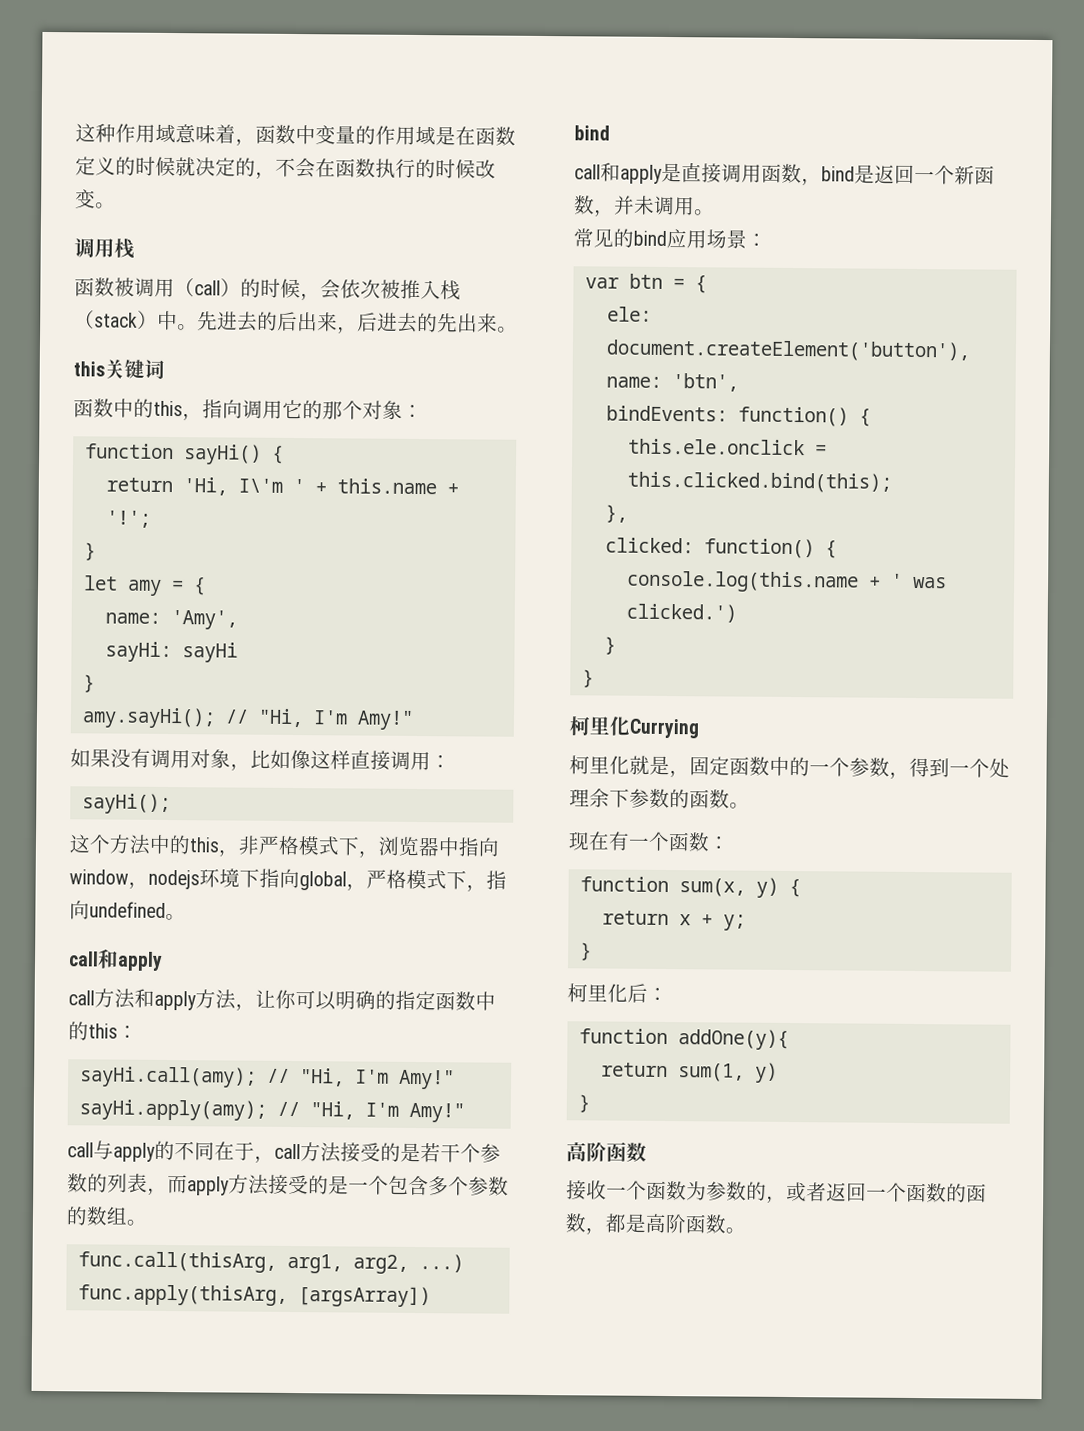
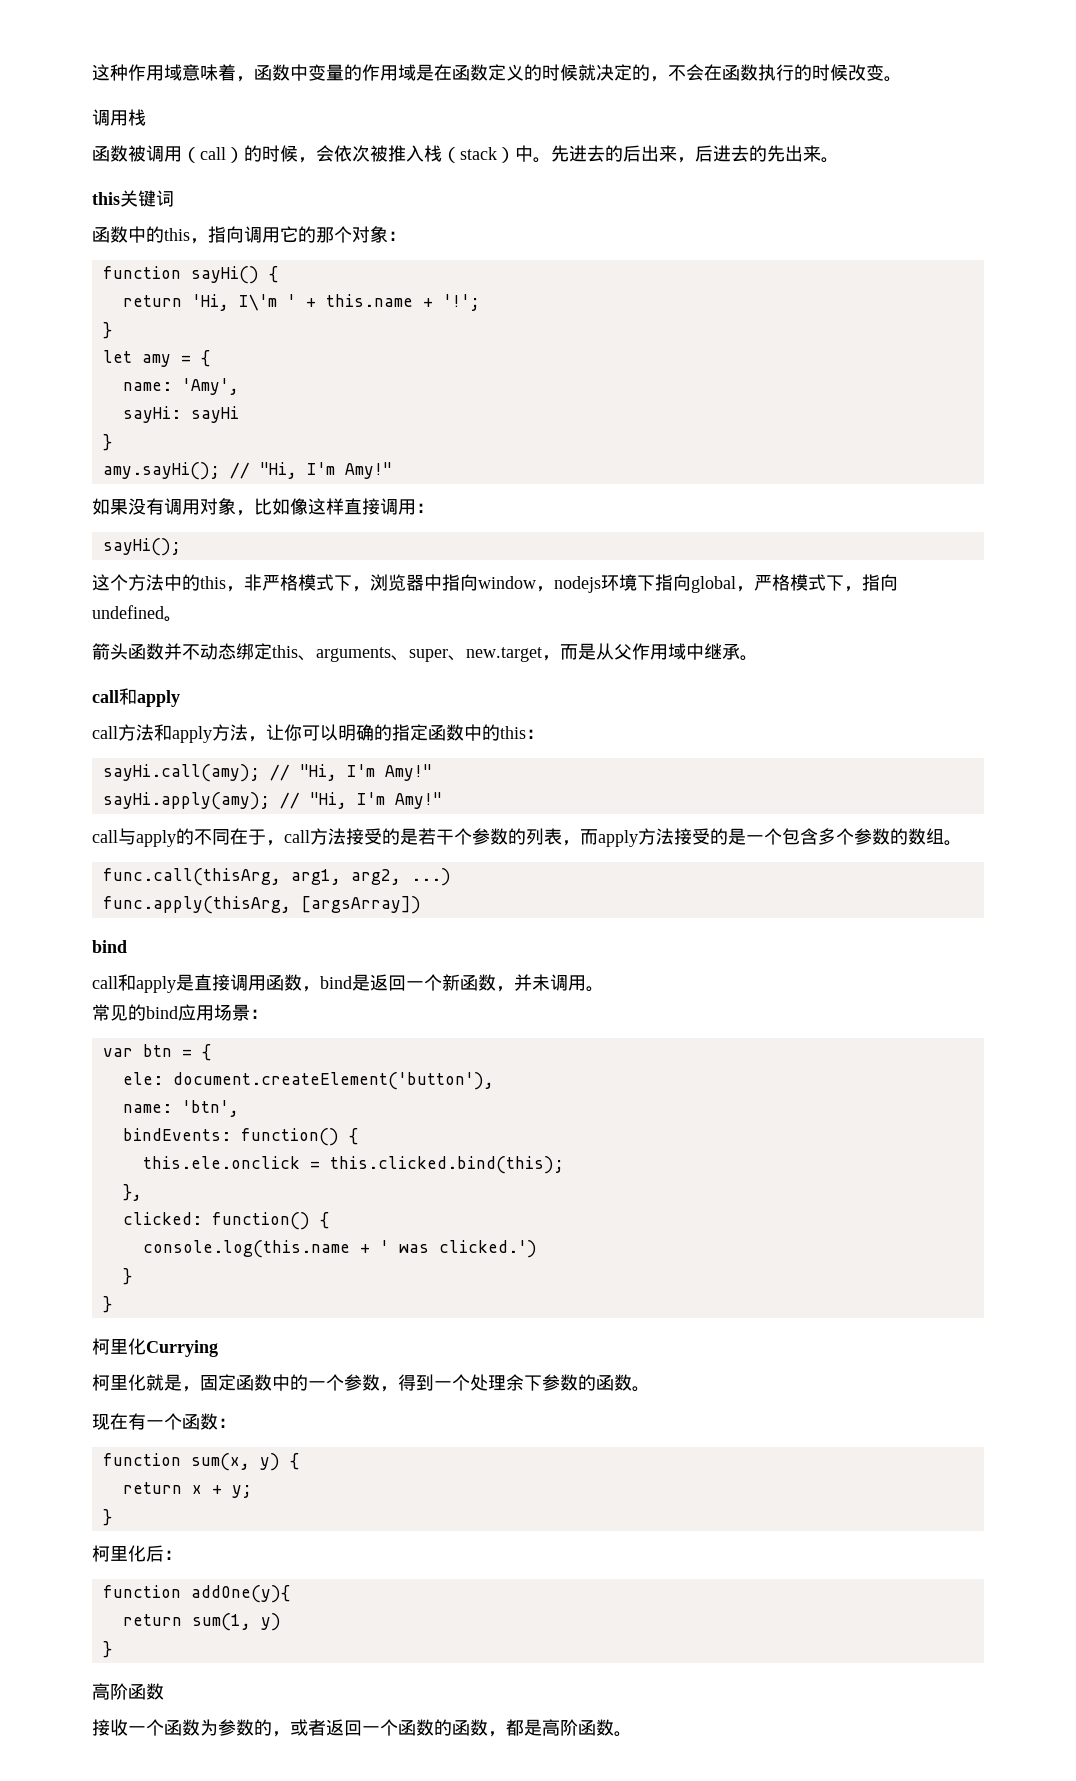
+ 箭头函数并不动态绑定this、arguments、super、new.target，而是从父作用域中继承。

